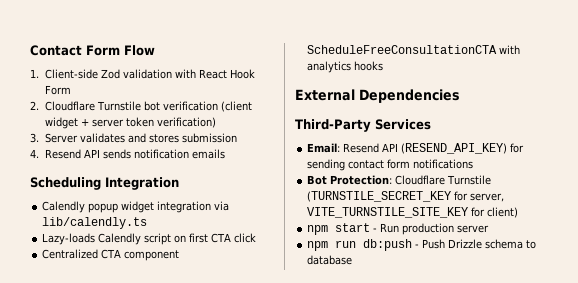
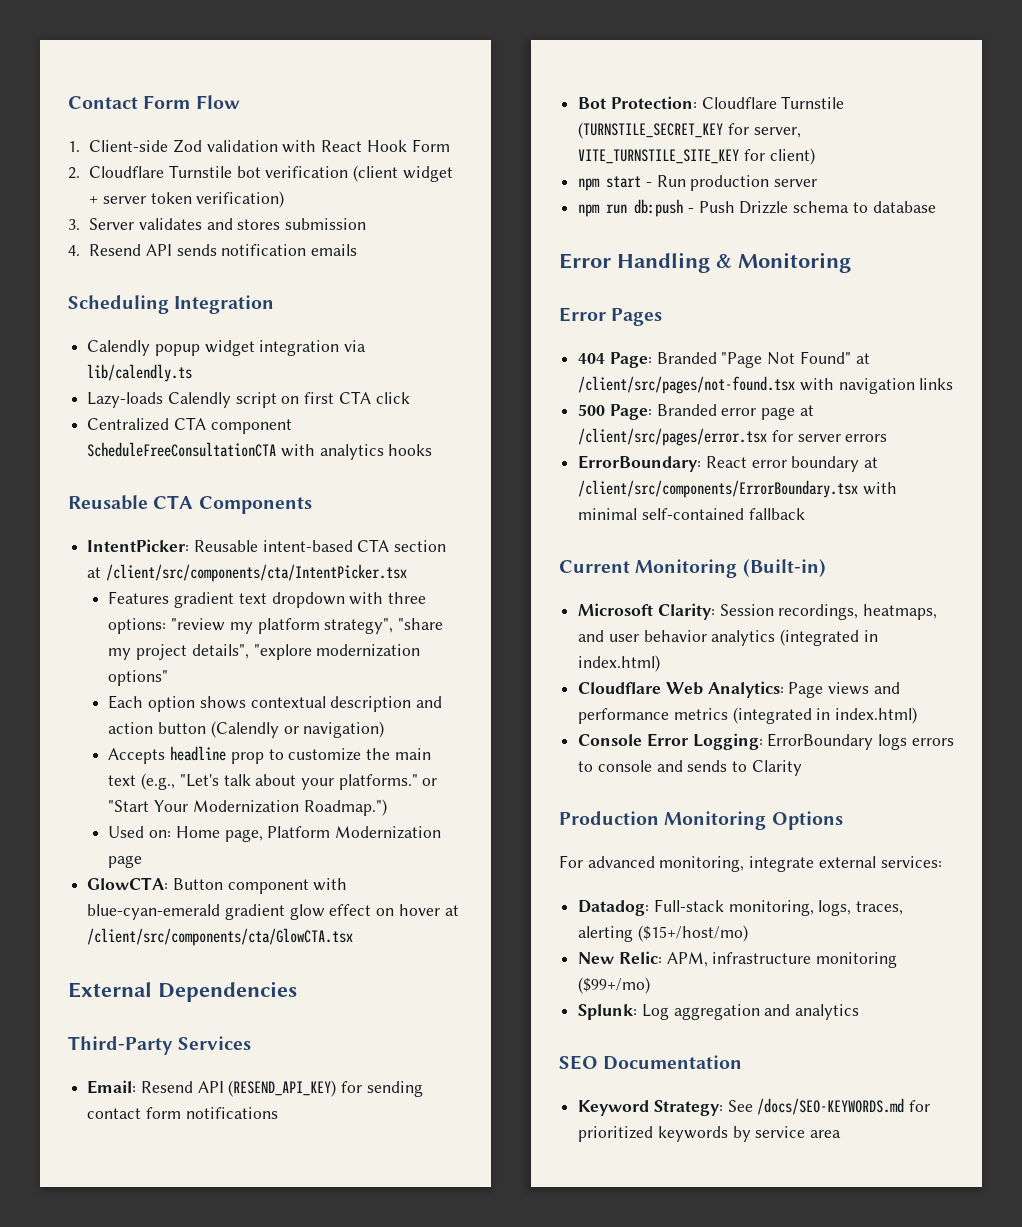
+ Reusable CTA Components
+ IntentPicker: Reusable intent-based CTA section at /client/src/components/cta/IntentPicker.tsx
+ Features gradient text dropdown with three options: "review my platform strategy", "share my project details", "explore modernization options"
+ Each option shows contextual description and action button (Calendly or navigation)
+ Accepts headline prop to customize the main text (e.g., "Let's talk about your platforms." or "Start Your Modernization Roadmap.")
+ Used on: Home page, Platform Modernization page
+ GlowCTA: Button component with blue-cyan-emerald gradient glow effect on hover at /client/src/components/cta/GlowCTA.tsx
+ Error Handling & Monitoring
+ Error Pages
+ 404 Page: Branded "Page Not Found" at /client/src/pages/not-found.tsx with navigation links
+ 500 Page: Branded error page at /client/src/pages/error.tsx for server errors
+ ErrorBoundary: React error boundary at /client/src/components/ErrorBoundary.tsx with minimal self-contained fallback
+ Current Monitoring (Built-in)
+ Microsoft Clarity: Session recordings, heatmaps, and user behavior analytics (integrated in index.html)
+ Cloudflare Web Analytics: Page views and performance metrics (integrated in index.html)
+ Console Error Logging: ErrorBoundary logs errors to console and sends to Clarity
+ Production Monitoring Options
+ For advanced monitoring, integrate external services:
+ Datadog: Full-stack monitoring, logs, traces, alerting ($15+/host/mo)
+ New Relic: APM, infrastructure monitoring ($99+/mo)
+ Splunk: Log aggregation and analytics
+ SEO Documentation
+ Keyword Strategy: See /docs/SEO-KEYWORDS.md for prioritized keywords by service area

